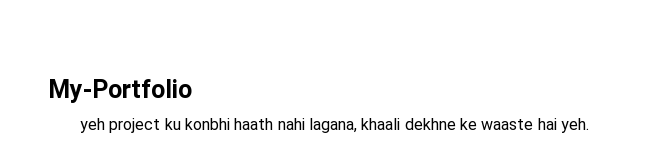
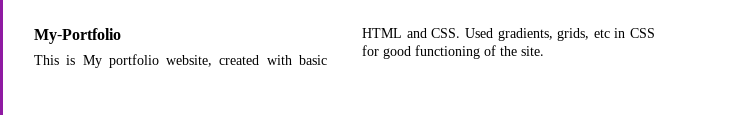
- yeh project ku konbhi haath nahi lagana, khaali dekhne ke waaste hai yeh.
+ This is My portfolio website, created with basic HTML and CSS. Used gradients, grids, etc in CSS for good functioning of the site.

